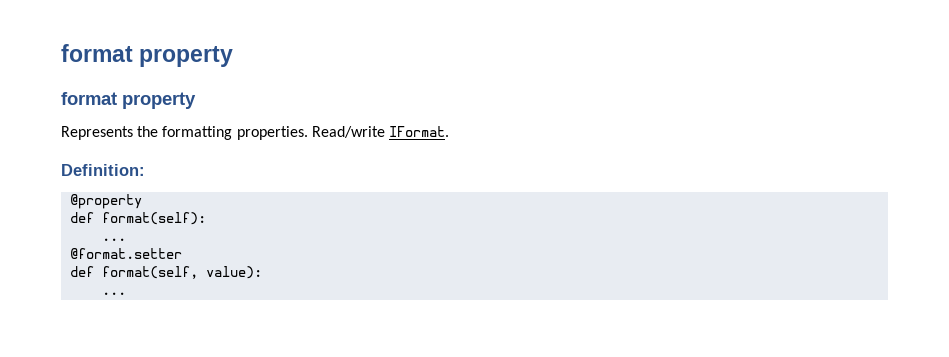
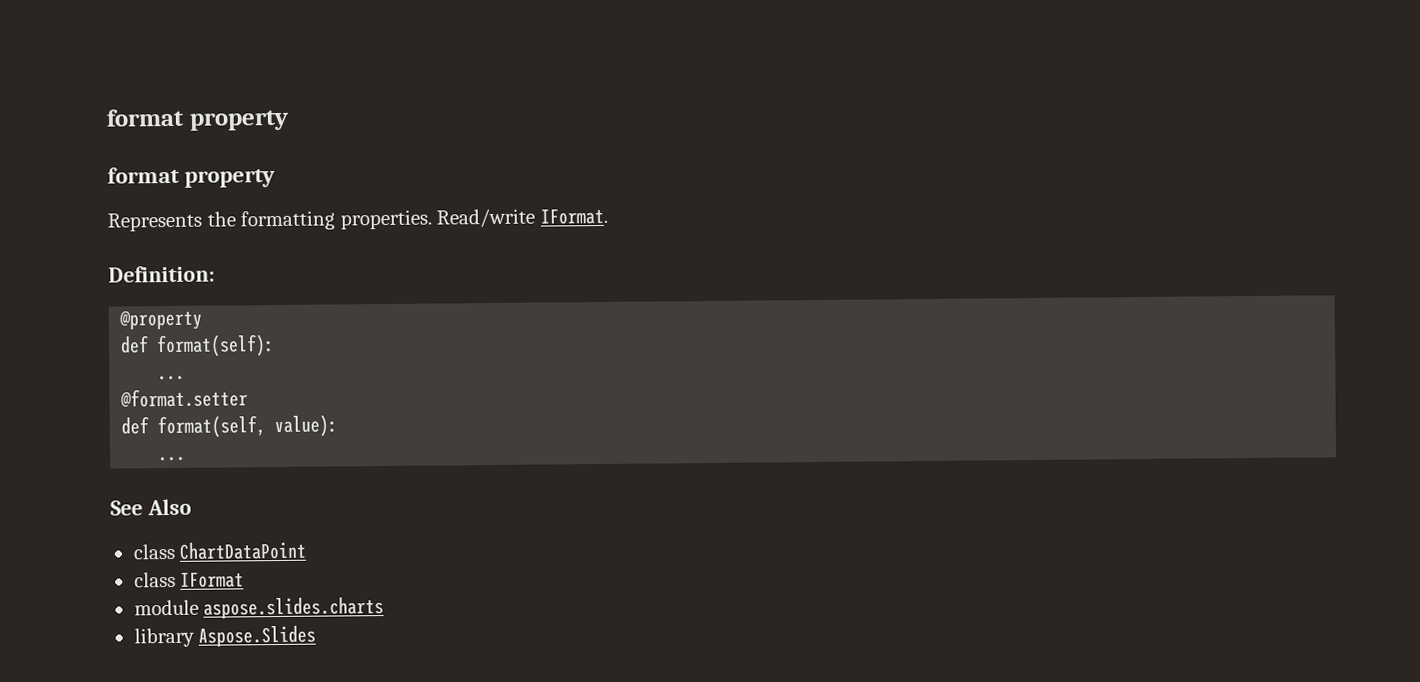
+ See Also
+ class ChartDataPoint
+ class IFormat
+ module aspose.slides.charts
+ library Aspose.Slides

